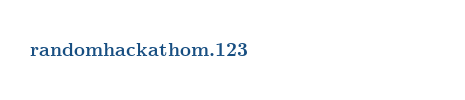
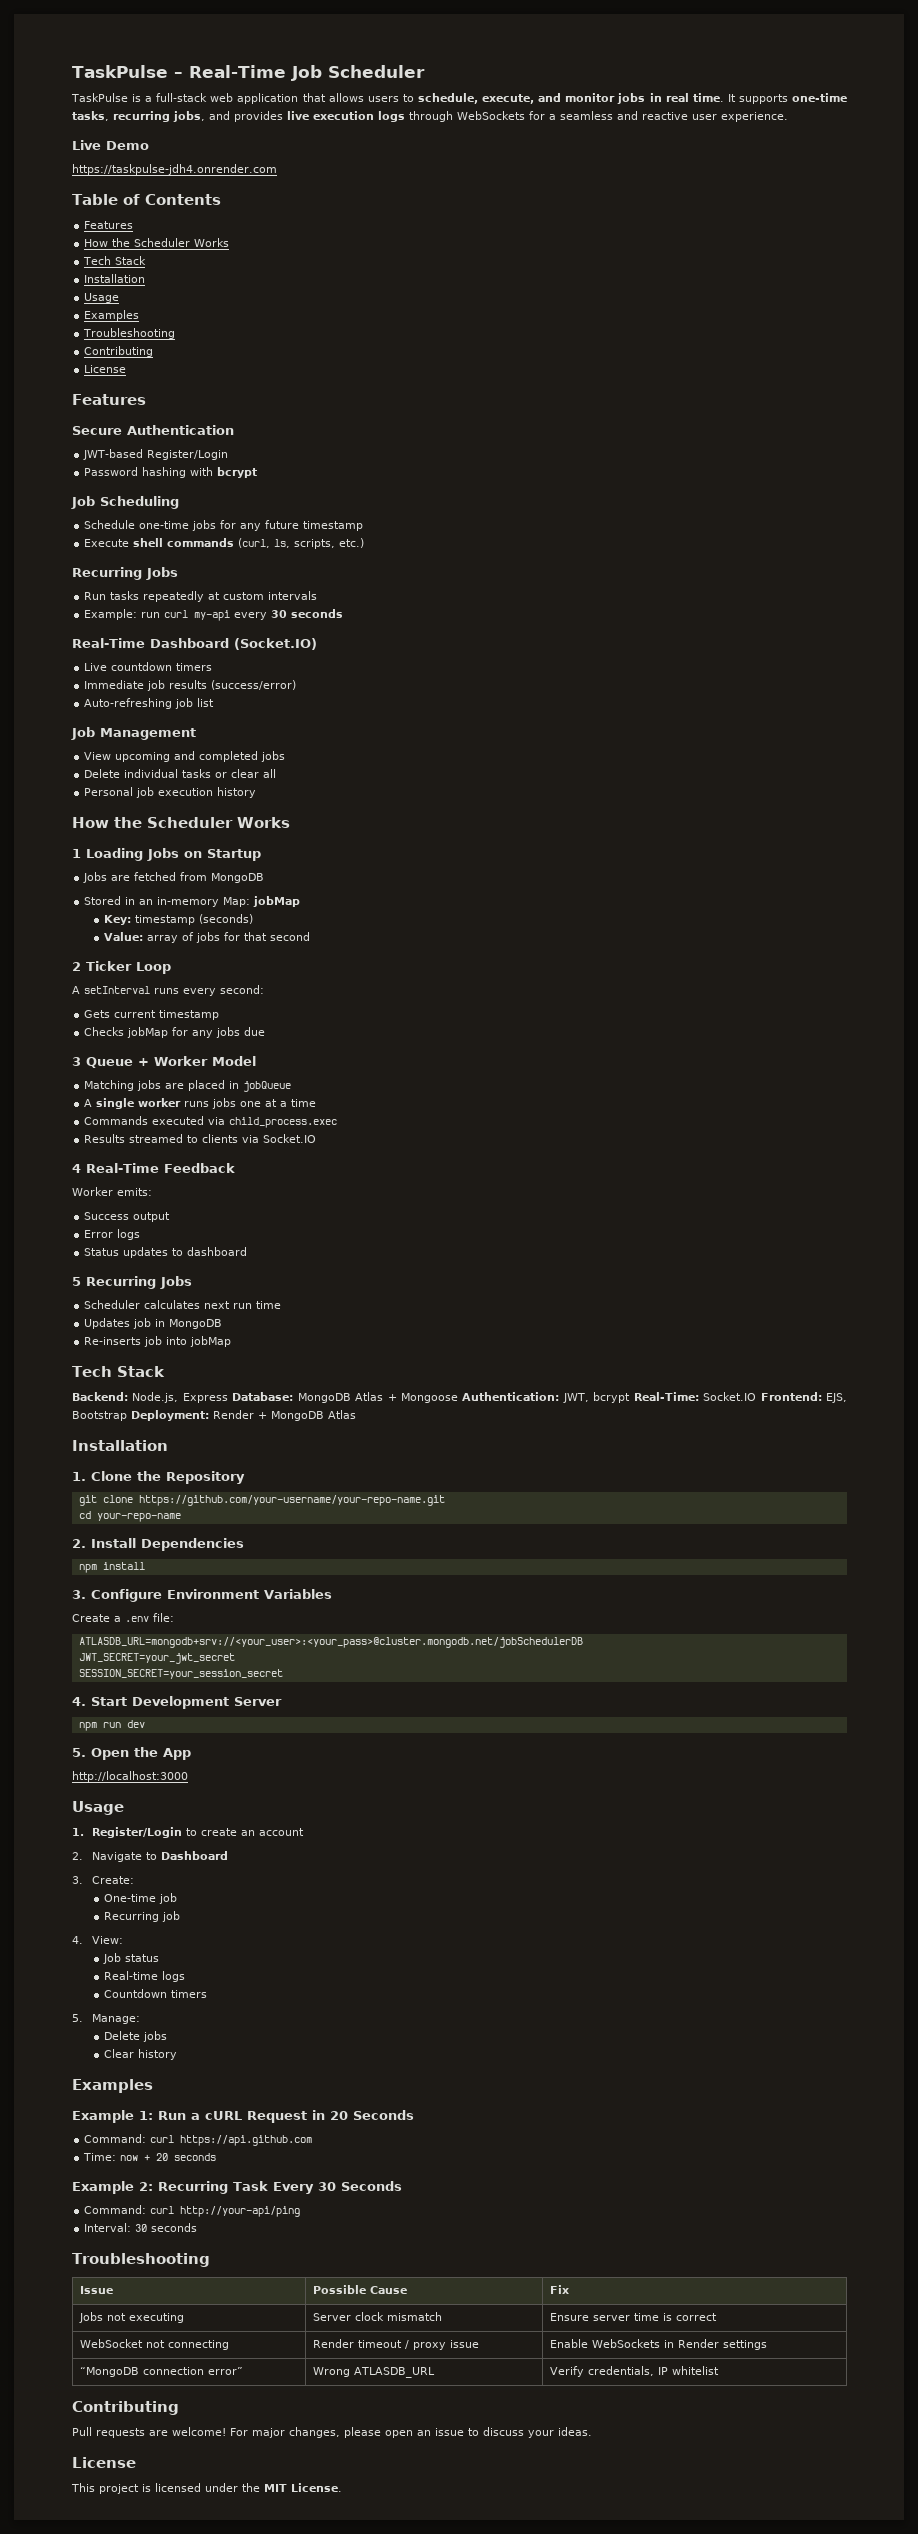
- randomhackathom.123
+ TaskPulse – Real-Time Job Scheduler
+ TaskPulse is a full-stack web application that allows users to schedule, execute, and monitor jobs in real time. It supports one-time tasks, recurring jobs, and provides live execution logs through WebSockets for a seamless and reactive user experience.
+ Live Demo
+ https://taskpulse-jdh4.onrender.com
+ Table of Contents
+ Features
+ How the Scheduler Works
+ Tech Stack
+ Installation
+ Usage
+ Examples
+ Troubleshooting
+ Contributing
+ License
+ Features
+ Secure Authentication
+ JWT-based Register/Login
+ Password hashing with bcrypt
+ Job Scheduling
+ Schedule one-time jobs for any future timestamp
+ Execute shell commands (curl, ls, scripts, etc.)
+ Recurring Jobs
+ Run tasks repeatedly at custom intervals
+ Example: run curl my-api every 30 seconds
+ Real-Time Dashboard (Socket.IO)
+ Live countdown timers
+ Immediate job results (success/error)
+ Auto-refreshing job list
+ Job Management
+ View upcoming and completed jobs
+ Delete individual tasks or clear all
+ Personal job execution history
+ How the Scheduler Works
+ 1 Loading Jobs on Startup
+ Jobs are fetched from MongoDB
+ Stored in an in-memory Map: jobMap
+ Key: timestamp (seconds)
+ Value: array of jobs for that second
+ 2 Ticker Loop
+ A setInterval runs every second:
+ Gets current timestamp
+ Checks jobMap for any jobs due
+ 3 Queue + Worker Model
+ Matching jobs are placed in jobQueue
+ A single worker runs jobs one at a time
+ Commands executed via child_process.exec
+ Results streamed to clients via Socket.IO
+ 4 Real-Time Feedback
+ Worker emits:
+ Success output
+ Error logs
+ Status updates to dashboard
+ 5 Recurring Jobs
+ Scheduler calculates next run time
+ Updates job in MongoDB
+ Re-inserts job into jobMap
+ Tech Stack
+ Backend: Node.js, Express Database: MongoDB Atlas + Mongoose Authentication: JWT, bcrypt Real-Time: Socket.IO Frontend: EJS, Bootstrap Deployment: Render + MongoDB Atlas
+ Installation
+ 1. Clone the Repository
+ git clone https://github.com/your-username/your-repo-name.git
+ cd your-repo-name
+ 2. Install Dependencies
+ npm install
+ 3. Configure Environment Variables
+ Create a .env file:
+ ATLASDB_URL=mongodb+srv://<your_user>:<your_pass>@cluster.mongodb.net/jobSchedulerDB
+ JWT_SECRET=your_jwt_secret
+ SESSION_SECRET=your_session_secret
+ 4. Start Development Server
+ npm run dev
+ 5. Open the App
+ http://localhost:3000
+ Usage
+ 1. Register/Login to create an account
+ 2. Navigate to Dashboard
+ 3. Create:
+ One-time job
+ Recurring job
+ 4. View:
+ Job status
+ Real-time logs
+ Countdown timers
+ 5. Manage:
+ Delete jobs
+ Clear history
+ Examples
+ Example 1: Run a cURL Request in 20 Seconds
+ Command: curl https://api.github.com
+ Time: now + 20 seconds
+ Example 2: Recurring Task Every 30 Seconds
+ Command: curl http://your-api/ping
+ Interval: 30 seconds
+ Troubleshooting
+ Issue | Possible Cause | Fix
+ Jobs not executing | Server clock mismatch | Ensure server time is correct
+ WebSocket not connecting | Render timeout / proxy issue | Enable WebSockets in Render settings
+ “MongoDB connection error” | Wrong ATLASDB_URL | Verify credentials, IP whitelist
+ Contributing
+ Pull requests are welcome! For major changes, please open an issue to discuss your ideas.
+ License
+ This project is licensed under the MIT License.

